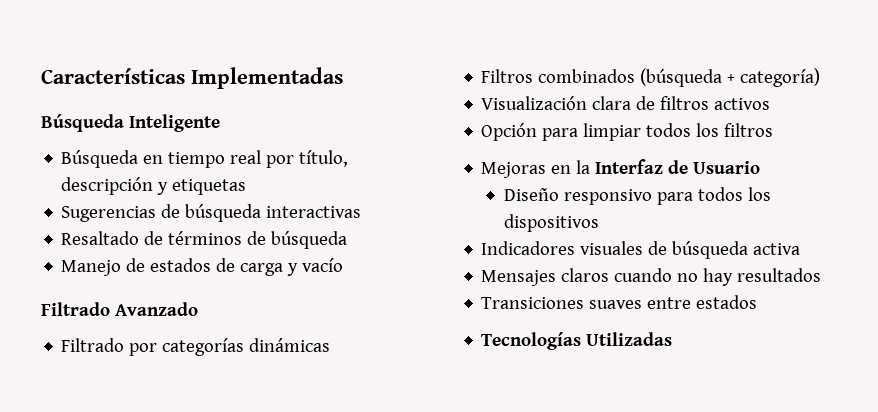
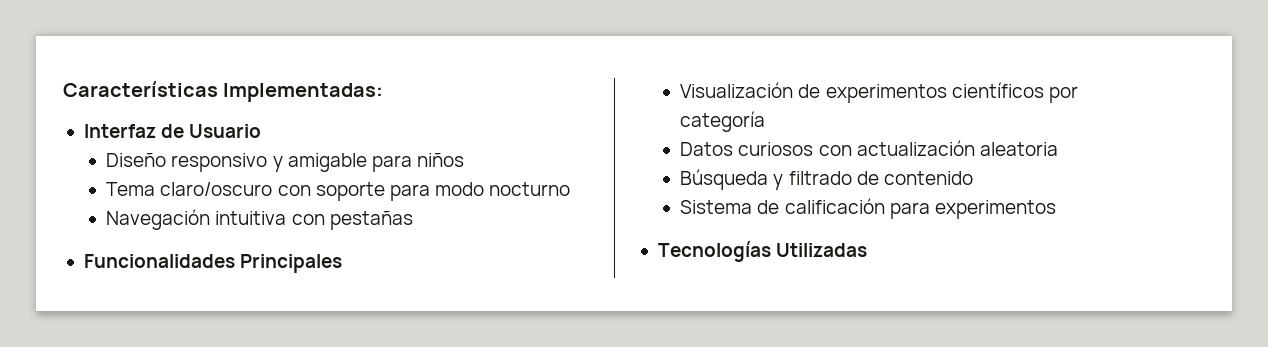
- Características Implementadas
- Búsqueda Inteligente
- Búsqueda en tiempo real por título, descripción y etiquetas
- Sugerencias de búsqueda interactivas
- Resaltado de términos de búsqueda
- Manejo de estados de carga y vacío
- Filtrado Avanzado
- Filtrado por categorías dinámicas
- Filtros combinados (búsqueda + categoría)
- Visualización clara de filtros activos
- Opción para limpiar todos los filtros
- Mejoras en la Interfaz de Usuario
+ Características Implementadas:
+ Interfaz de Usuario
- Diseño responsivo para todos los dispositivos
- Indicadores visuales de búsqueda activa
- Mensajes claros cuando no hay resultados
- Transiciones suaves entre estados
+ Diseño responsivo y amigable para niños
+ Tema claro/oscuro con soporte para modo nocturno
+ Navegación intuitiva con pestañas
+ Funcionalidades Principales
+ Visualización de experimentos científicos por categoría
+ Datos curiosos con actualización aleatoria
+ Búsqueda y filtrado de contenido
+ Sistema de calificación para experimentos

